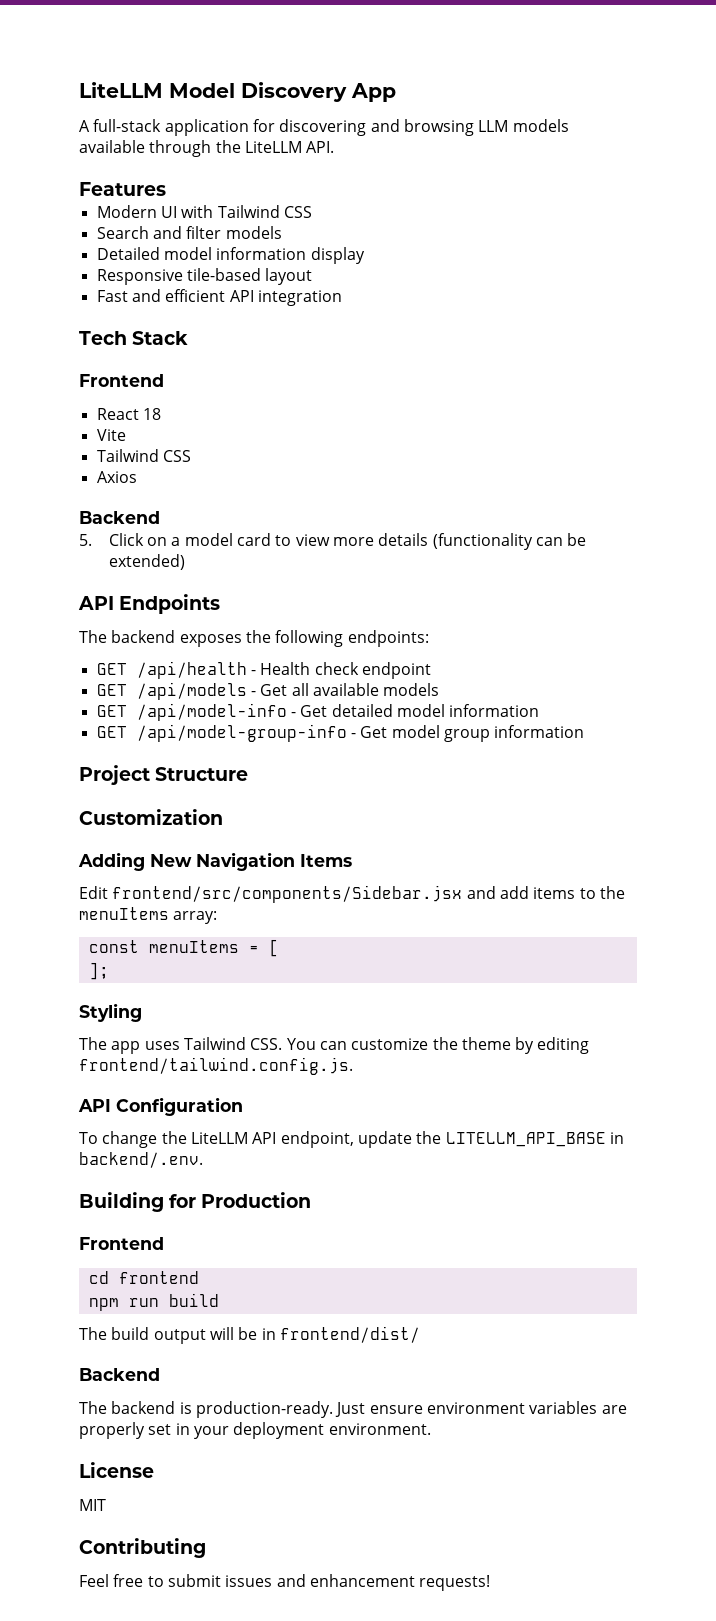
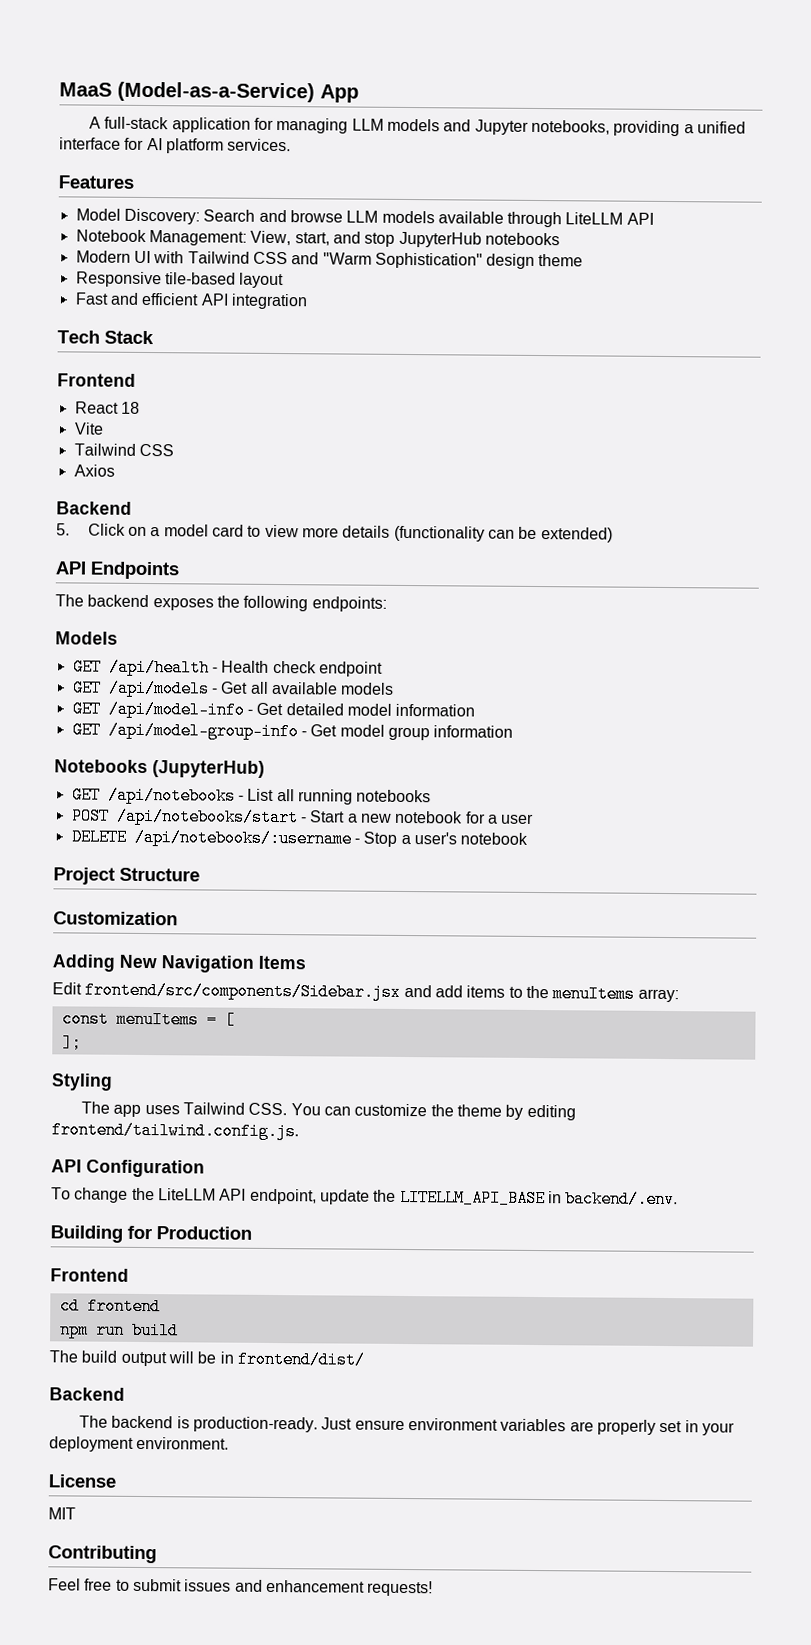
- LiteLLM Model Discovery App
+ MaaS (Model-as-a-Service) App
- A full-stack application for discovering and browsing LLM models available through the LiteLLM API.
+ A full-stack application for managing LLM models and Jupyter notebooks, providing a unified interface for AI platform services.
  Features
+ Model Discovery: Search and browse LLM models available through LiteLLM API
+ Notebook Management: View, start, and stop JupyterHub notebooks
- Modern UI with Tailwind CSS
- Search and filter models
- Detailed model information display
+ Modern UI with Tailwind CSS and "Warm Sophistication" design theme
+ Models
+ Notebooks (JupyterHub)
+ GET /api/notebooks - List all running notebooks
+ POST /api/notebooks/start - Start a new notebook for a user
+ DELETE /api/notebooks/:username - Stop a user's notebook

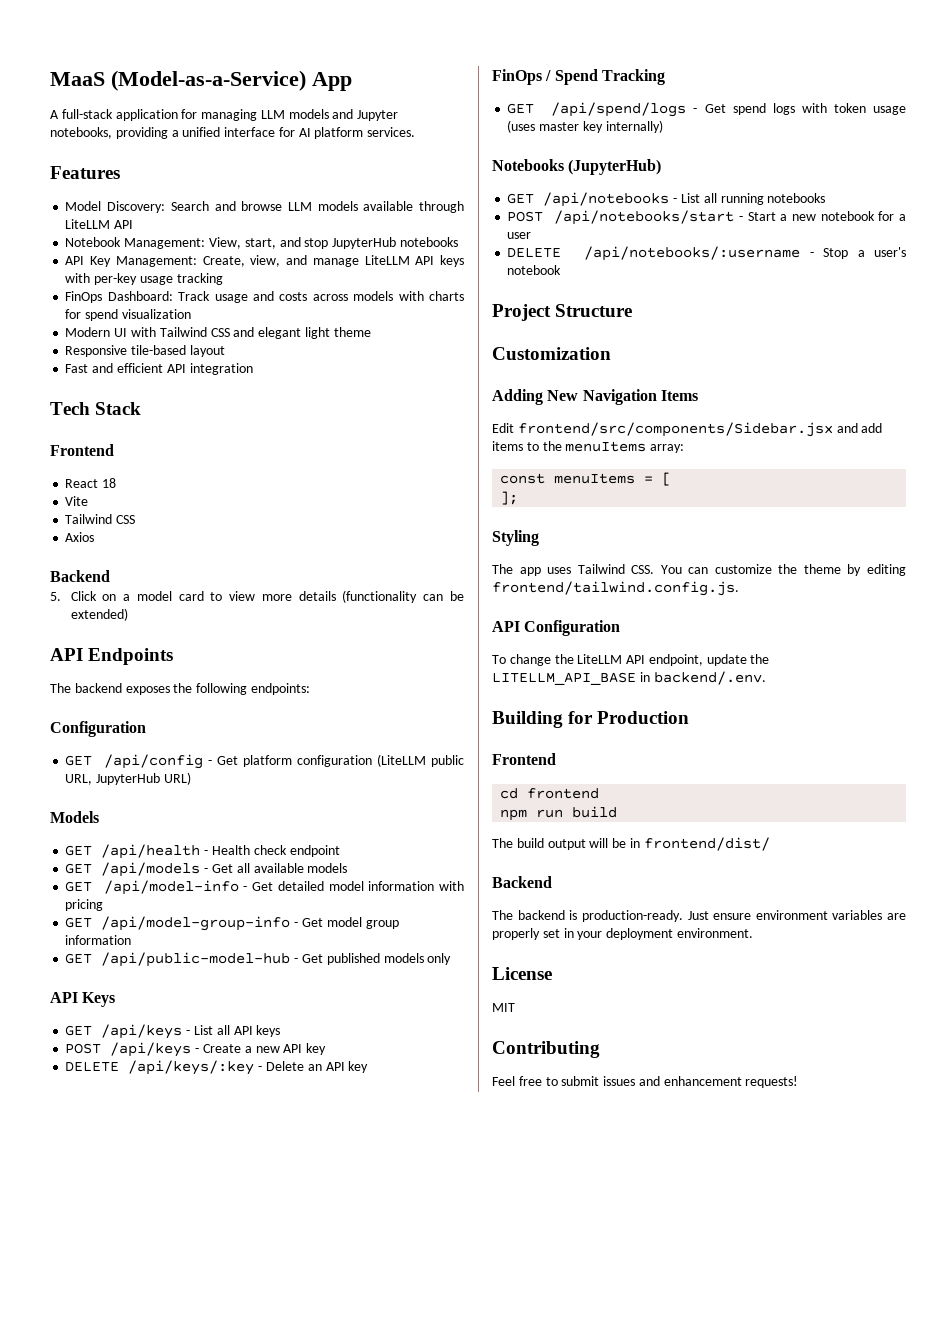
+ API Key Management: Create, view, and manage LiteLLM API keys with per-key usage tracking
+ FinOps Dashboard: Track usage and costs across models with charts for spend visualization
- Modern UI with Tailwind CSS and "Warm Sophistication" design theme
+ Modern UI with Tailwind CSS and elegant light theme
  The backend exposes the following endpoints:
+ Configuration
+ GET /api/config - Get platform configuration (LiteLLM public URL, JupyterHub URL)
- GET /api/model-info - Get detailed model information
+ GET /api/model-info - Get detailed model information with pricing
+ GET /api/public-model-hub - Get published models only
+ API Keys
+ GET /api/keys - List all API keys
+ POST /api/keys - Create a new API key
+ DELETE /api/keys/:key - Delete an API key
+ FinOps / Spend Tracking
+ GET /api/spend/logs - Get spend logs with token usage (uses master key internally)

